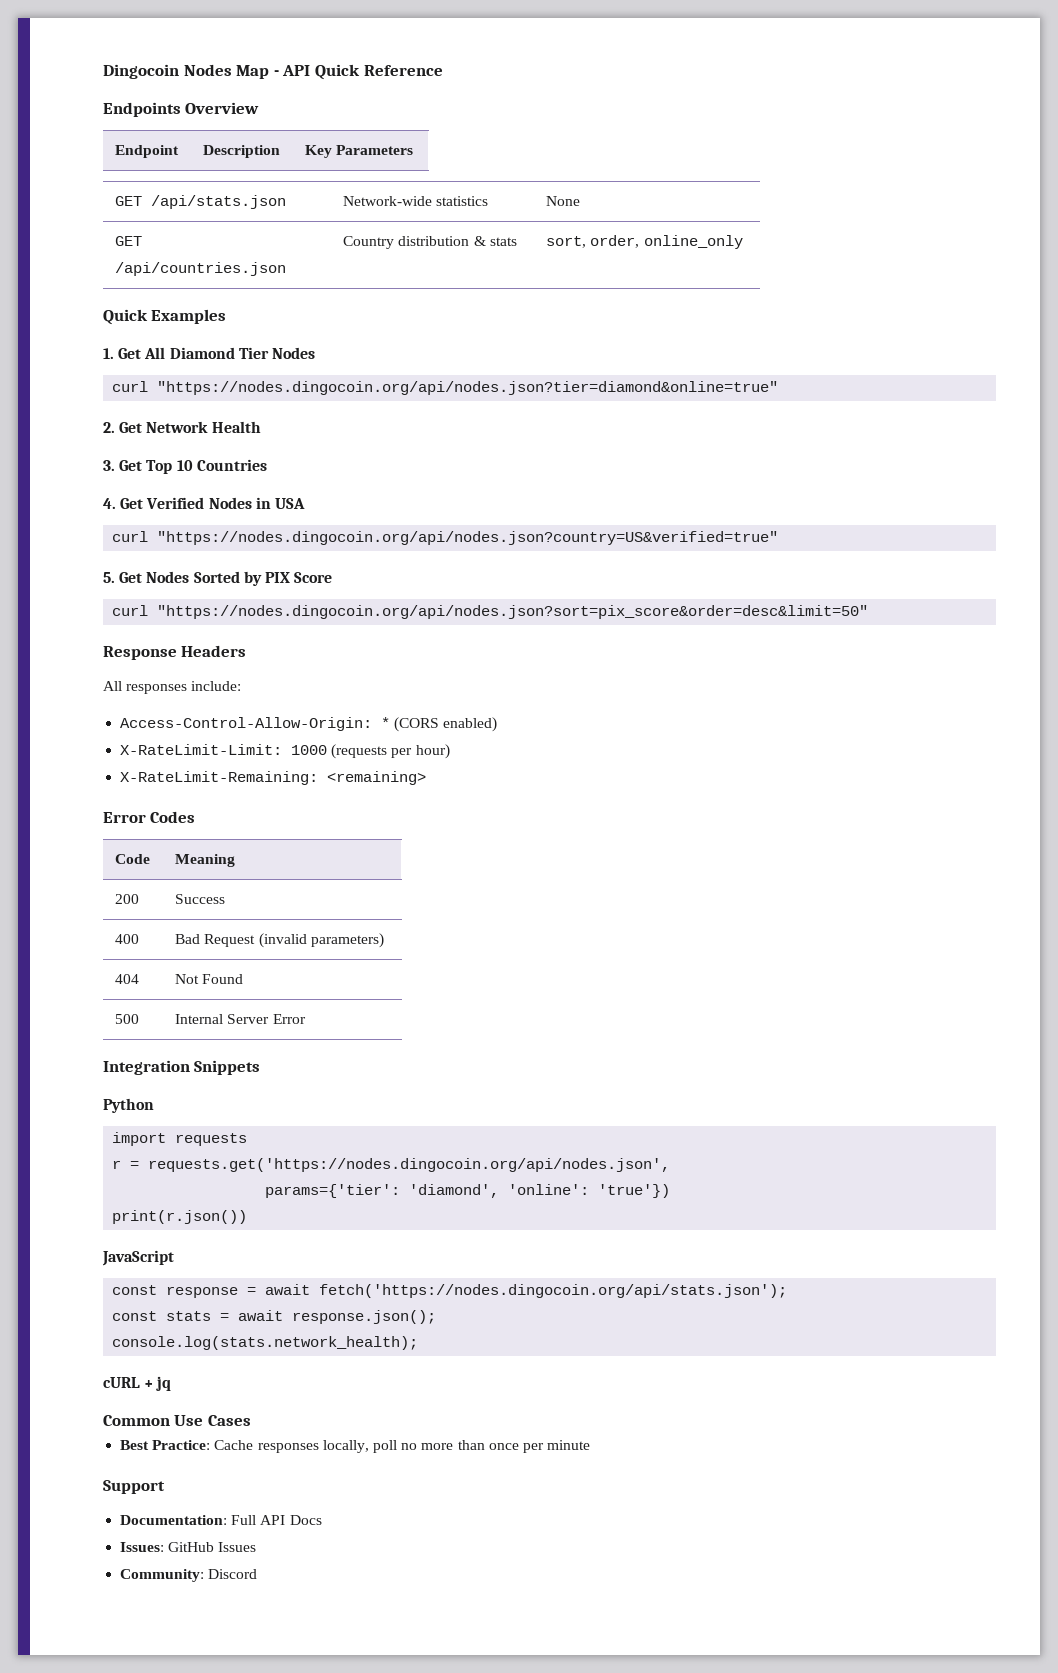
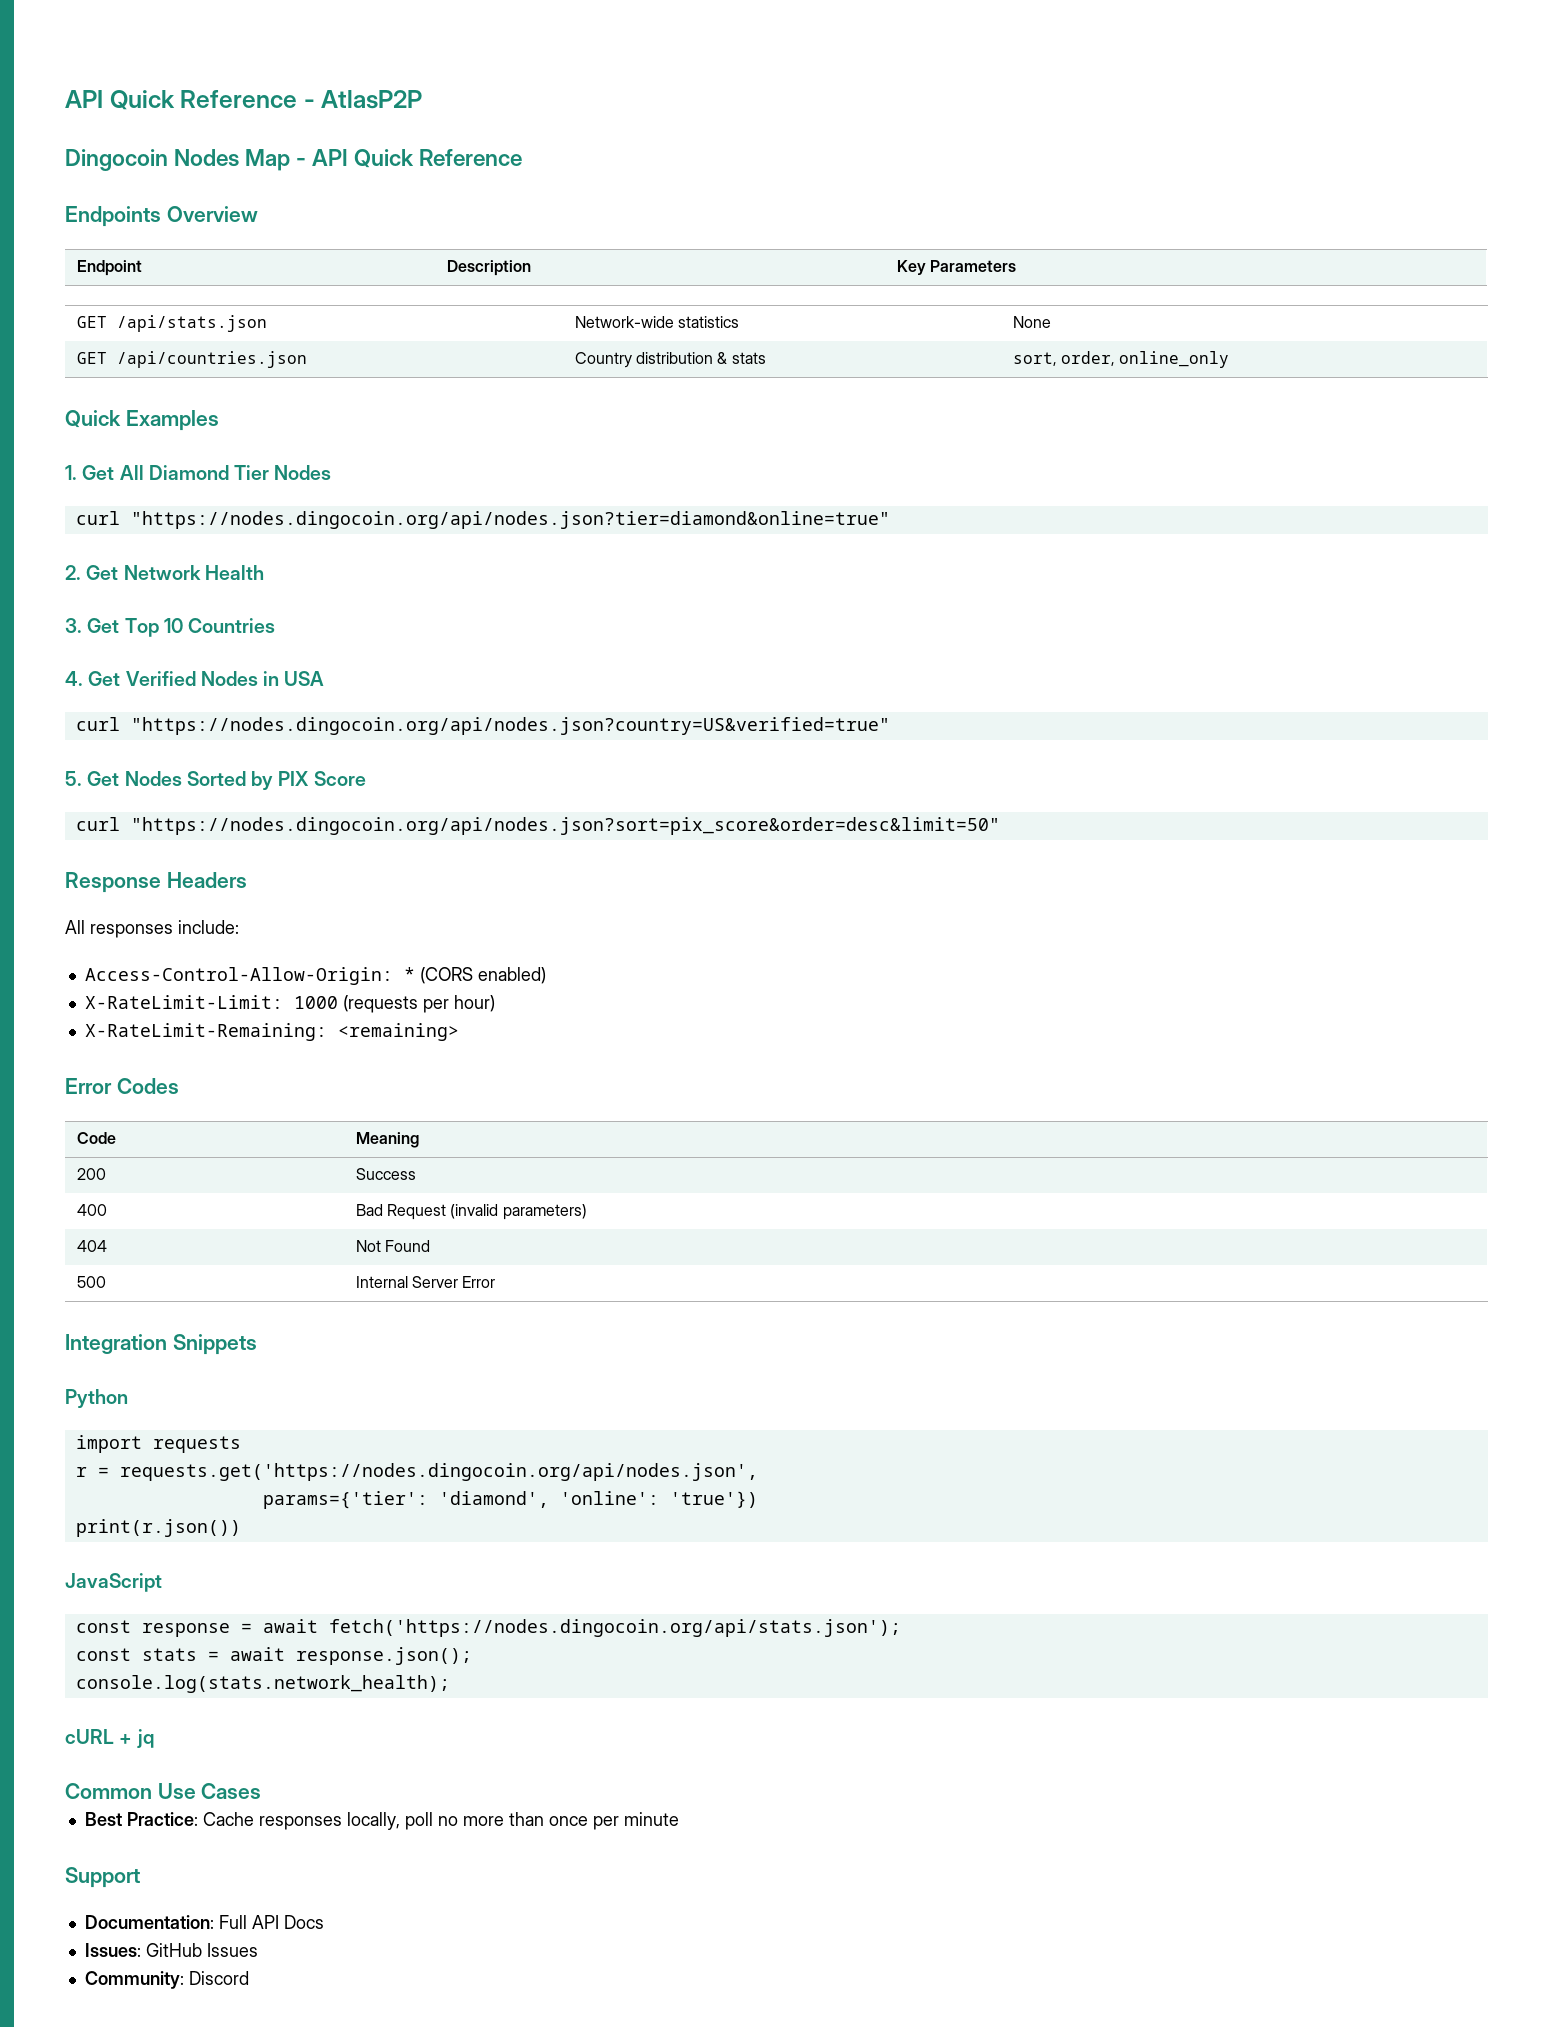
+ API Quick Reference - AtlasP2P

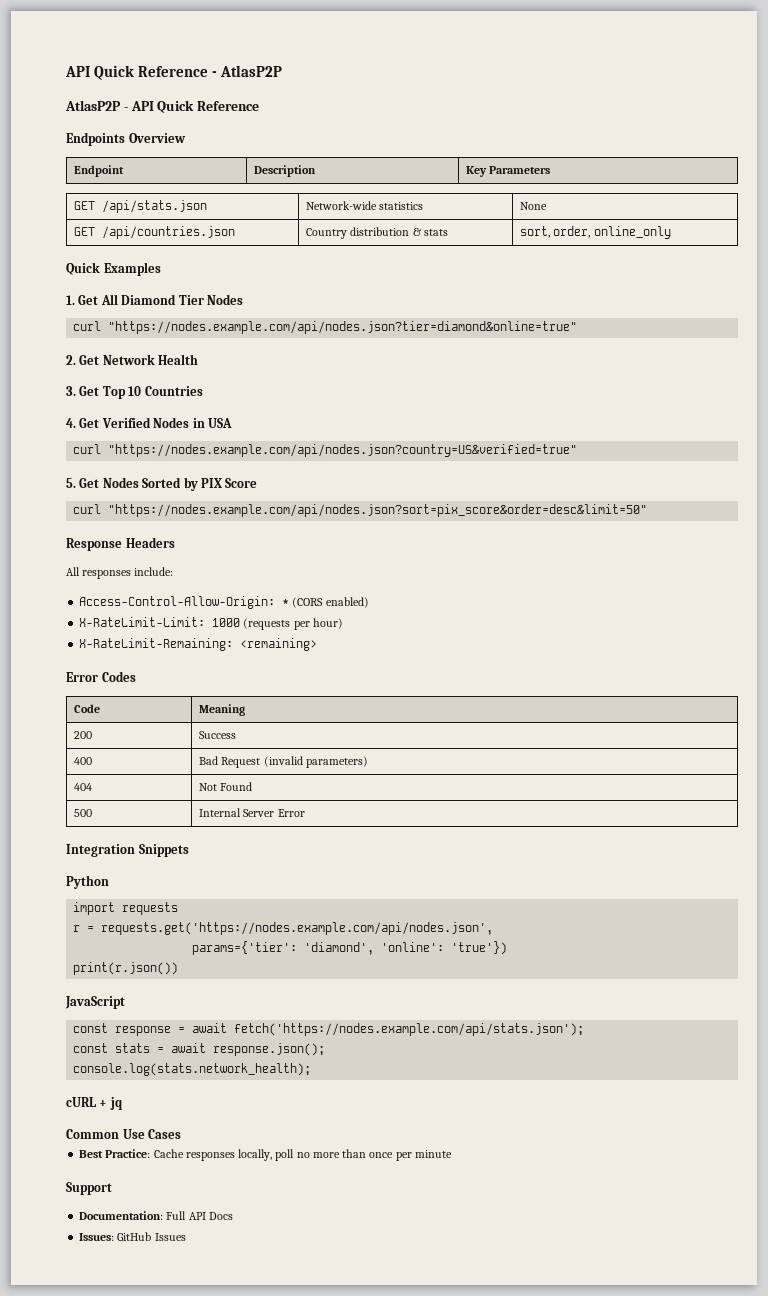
- Dingocoin Nodes Map - API Quick Reference
+ AtlasP2P - API Quick Reference
- curl "https://nodes.dingocoin.org/api/nodes.json?tier=diamond&online=true"
+ curl "https://nodes.example.com/api/nodes.json?tier=diamond&online=true"
- curl "https://nodes.dingocoin.org/api/nodes.json?country=US&verified=true"
+ curl "https://nodes.example.com/api/nodes.json?country=US&verified=true"
- curl "https://nodes.dingocoin.org/api/nodes.json?sort=pix_score&order=desc&limit=50"
+ curl "https://nodes.example.com/api/nodes.json?sort=pix_score&order=desc&limit=50"
- r = requests.get('https://nodes.dingocoin.org/api/nodes.json',
+ r = requests.get('https://nodes.example.com/api/nodes.json',
- const response = await fetch('https://nodes.dingocoin.org/api/stats.json');
+ const response = await fetch('https://nodes.example.com/api/stats.json');
- Community: Discord

